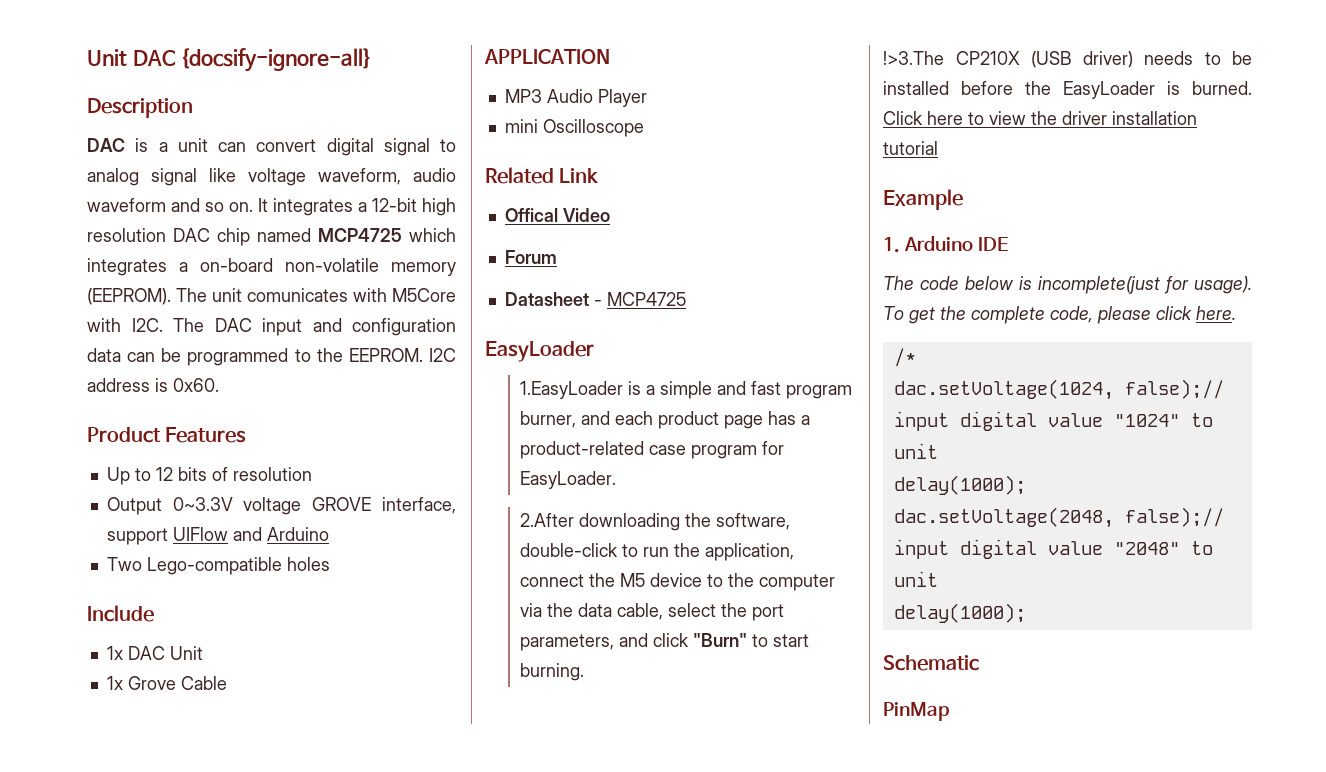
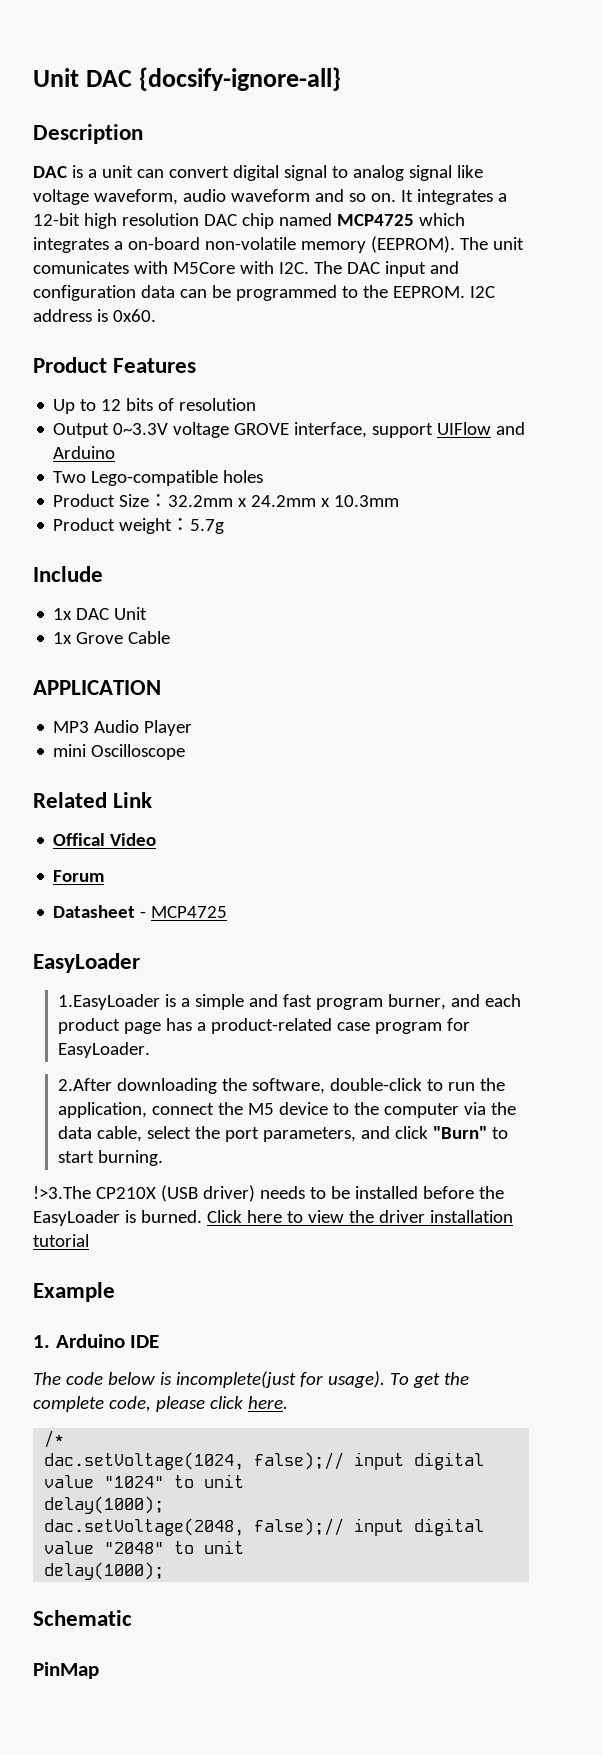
+ Product Size：32.2mm x 24.2mm x 10.3mm
+ Product weight：5.7g

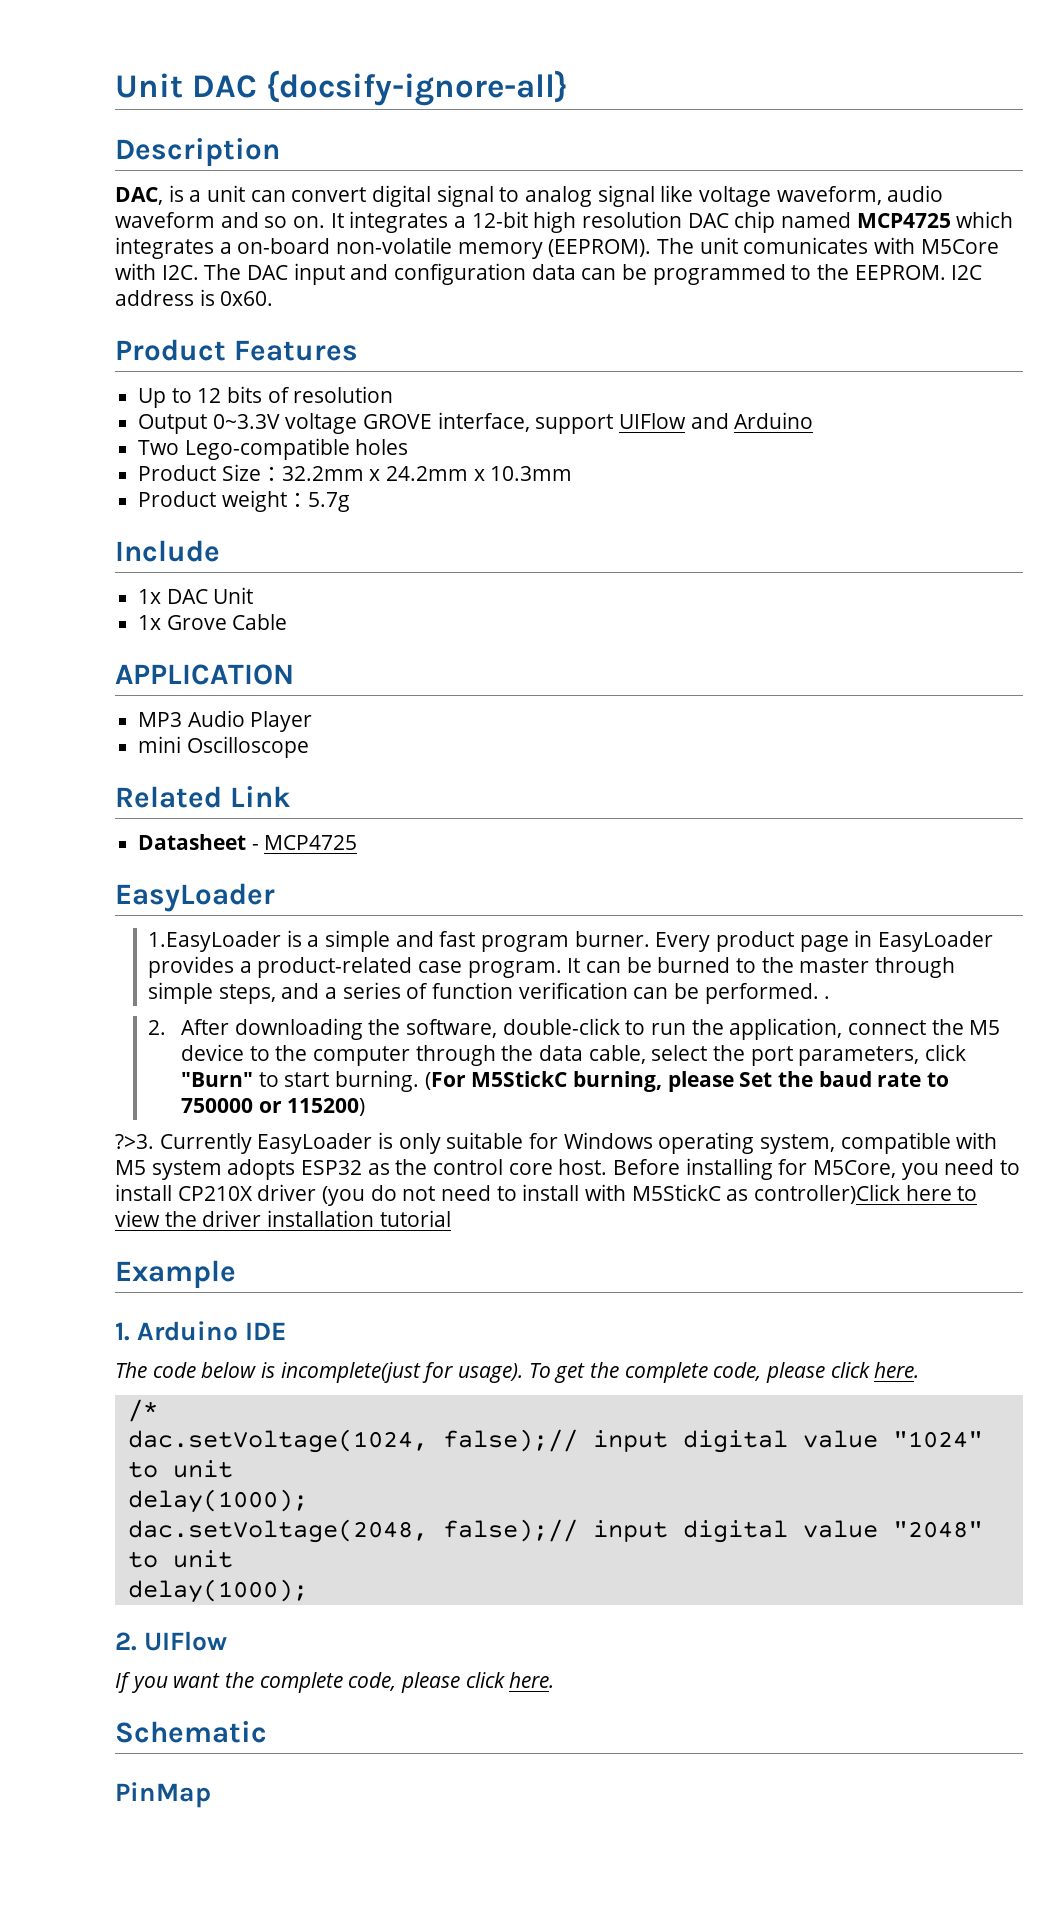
- DAC is a unit can convert digital signal to analog signal like voltage waveform, audio waveform and so on.
+ DAC, is a unit can convert digital signal to analog signal like voltage waveform, audio waveform and so on.
- Offical Video
- Forum
- 1.EasyLoader is a simple and fast program burner, and each product page has a product-related case program for EasyLoader.
- 2.After downloading the software, double-click to run the application, connect the M5 device to the computer via the data cable, select the port parameters, and click "Burn" to start burning.
- !>3.The CP210X (USB driver) needs to be installed before the EasyLoader is burned. Click here to view the driver installation tutorial
+ 1.EasyLoader is a simple and fast program burner. Every product page in EasyLoader provides a product-related case program. It can be burned to the master through simple steps, and a series of function verification can be performed. .
+ 2. After downloading the software, double-click to run the application, connect the M5 device to the computer through the data cable, select the port parameters, click "Burn" to start burning. (For M5StickC burning, please Set the baud rate to 750000 or 115200)
+ ?>3. Currently EasyLoader is only suitable for Windows operating system, compatible with M5 system adopts ESP32 as the control core host. Before installing for M5Core, you need to install CP210X driver (you do not need to install with M5StickC as controller)Click here to view the driver installation tutorial
+ 2. UIFlow
+ If you want the complete code, please click here.

